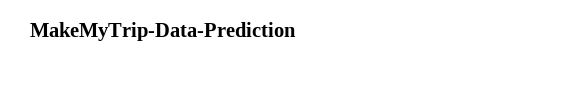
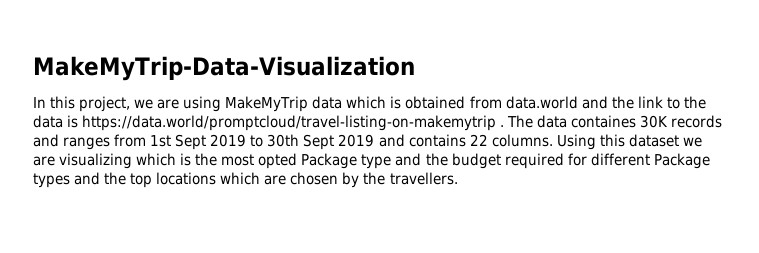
- MakeMyTrip-Data-Prediction
+ MakeMyTrip-Data-Visualization
+ In this project, we are using MakeMyTrip data which is obtained from data.world and the link to the data is https://data.world/promptcloud/travel-listing-on-makemytrip . The data containes 30K records and ranges from 1st Sept 2019 to 30th Sept 2019 and contains 22 columns. Using this dataset we are visualizing which is the most opted Package type and the budget required for different Package types and the top locations which are chosen by the travellers.

